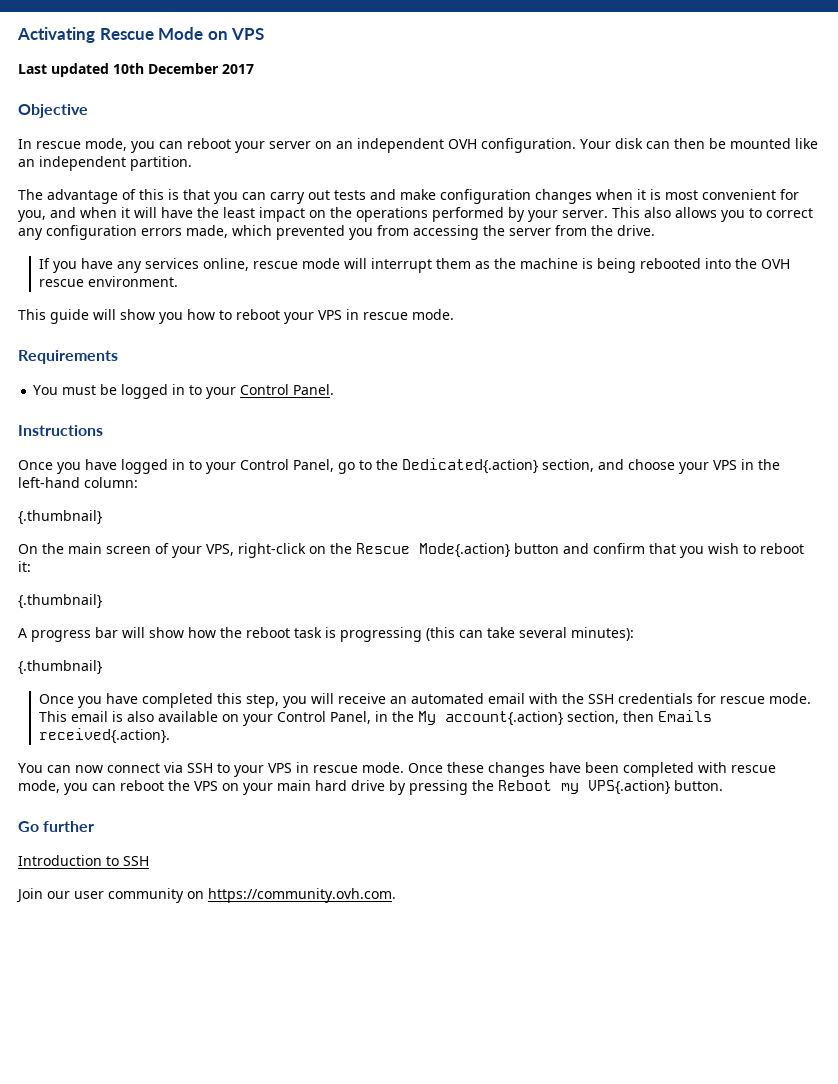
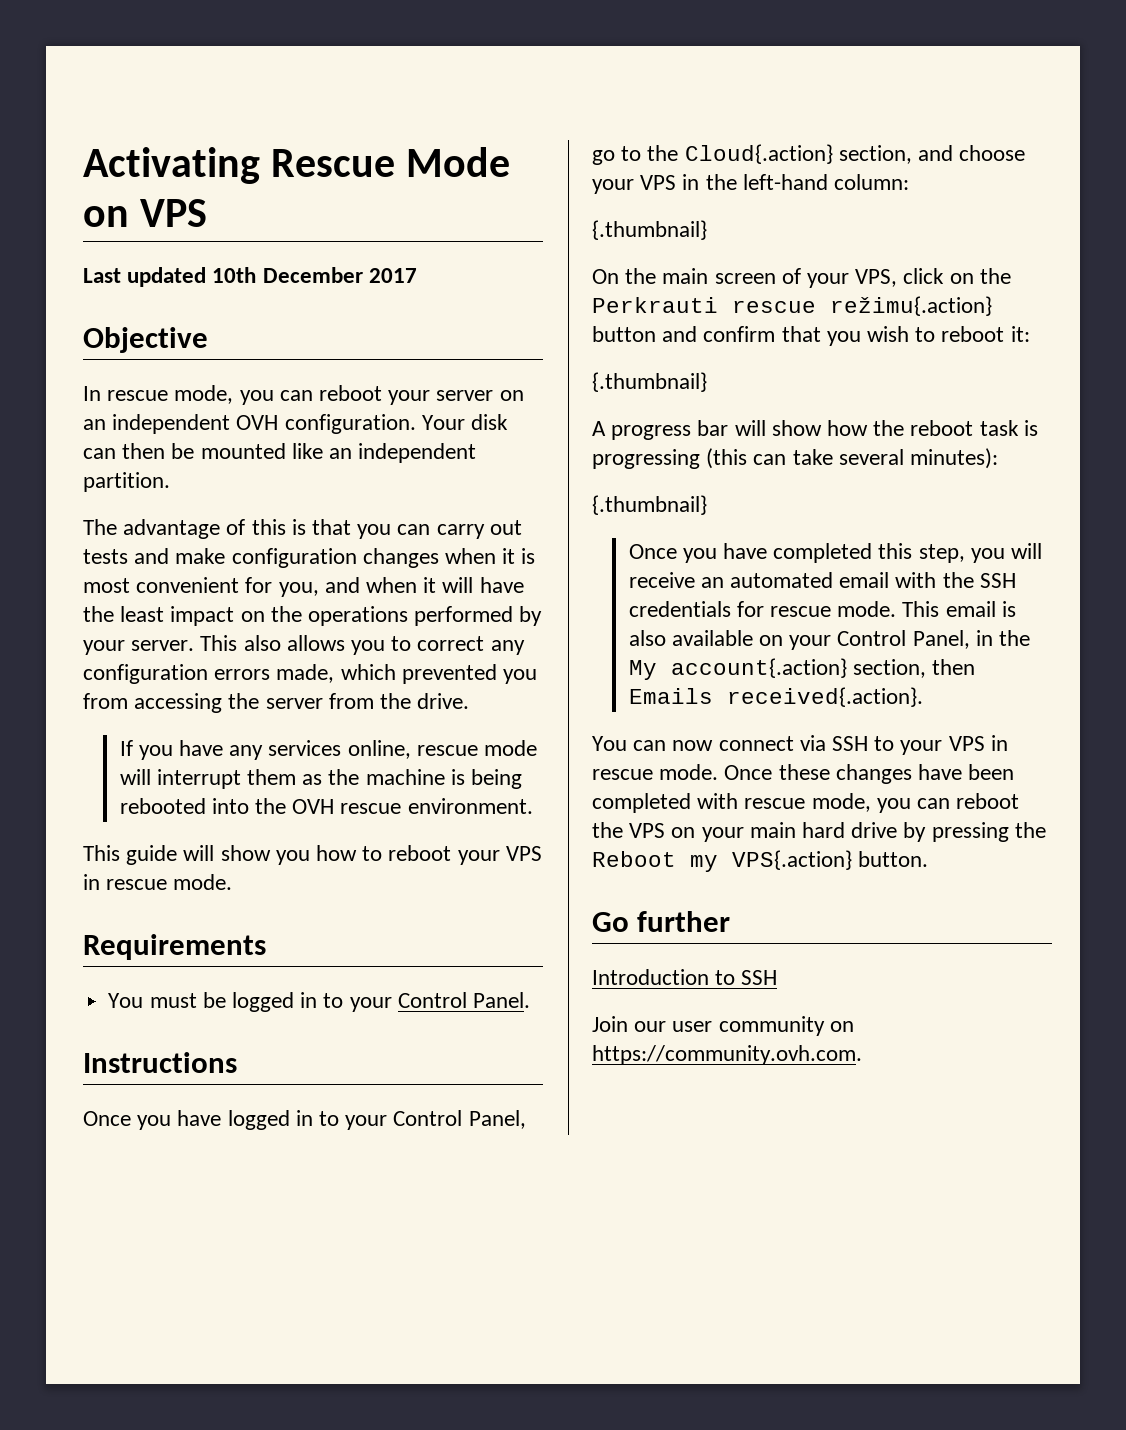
- Once you have logged in to your Control Panel, go to the Dedicated{.action} section, and choose your VPS in the left-hand column:
+ Once you have logged in to your Control Panel, go to the Cloud{.action} section, and choose your VPS in the left-hand column:
- On the main screen of your VPS, right-click on the Rescue Mode{.action} button and confirm that you wish to reboot it:
+ On the main screen of your VPS, click on the Perkrauti rescue režimu{.action} button and confirm that you wish to reboot it:

